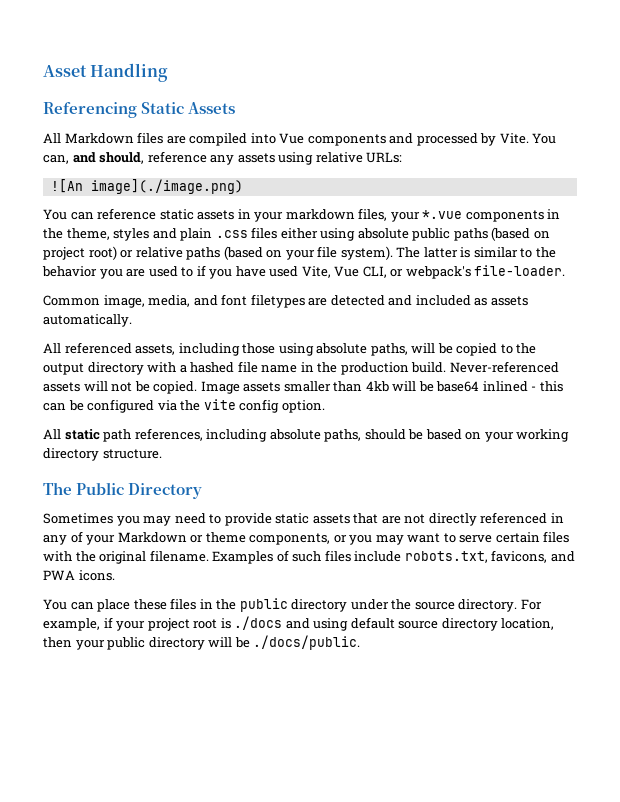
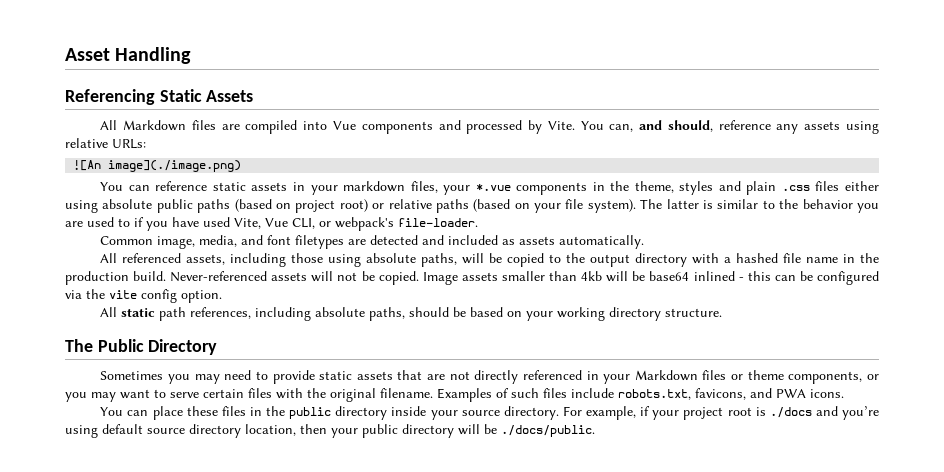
- Sometimes you may need to provide static assets that are not directly referenced in any of your Markdown or theme components, or you may want to serve certain files with the original filename.
+ Sometimes you may need to provide static assets that are not directly referenced in your Markdown files or theme components, or you may want to serve certain files with the original filename.
- You can place these files in the public directory under the source directory.
+ You can place these files in the public directory inside your source directory.
- For example, if your project root is ./docs and using default source directory location, then your public directory will be ./docs/public.
+ For example, if your project root is ./docs and you’re using default source directory location, then your public directory will be ./docs/public.

